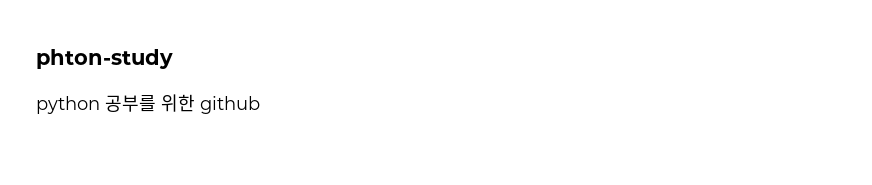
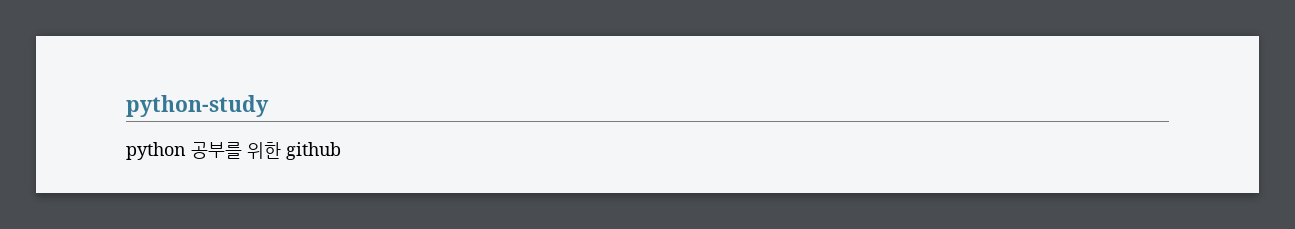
- phton-study
+ python-study

